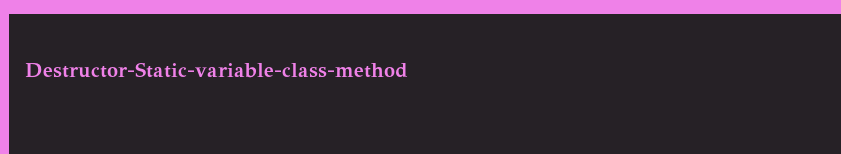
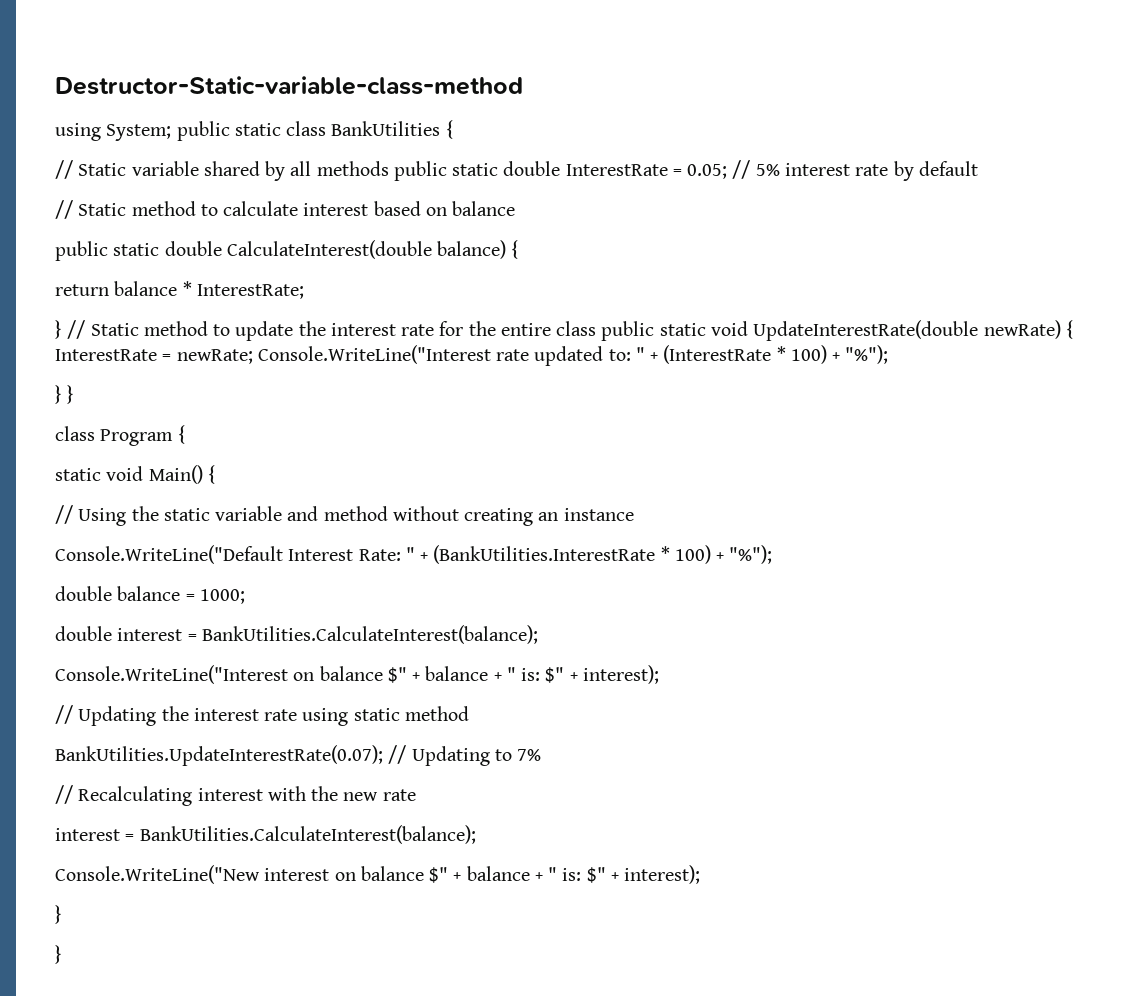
+ using System; public static class BankUtilities {
+ // Static variable shared by all methods public static double InterestRate = 0.05; // 5% interest rate by default
+ // Static method to calculate interest based on balance
+ public static double CalculateInterest(double balance) {
+ return balance * InterestRate;
+ } // Static method to update the interest rate for the entire class public static void UpdateInterestRate(double newRate) { InterestRate = newRate; Console.WriteLine("Interest rate updated to: " + (InterestRate * 100) + "%");
+ } }
+ class Program {
+ static void Main() {
+ // Using the static variable and method without creating an instance
+ Console.WriteLine("Default Interest Rate: " + (BankUtilities.InterestRate * 100) + "%");
+ double balance = 1000;
+ double interest = BankUtilities.CalculateInterest(balance);
+ Console.WriteLine("Interest on balance $" + balance + " is: $" + interest);
+ // Updating the interest rate using static method
+ BankUtilities.UpdateInterestRate(0.07); // Updating to 7%
+ // Recalculating interest with the new rate
+ interest = BankUtilities.CalculateInterest(balance);
+ Console.WriteLine("New interest on balance $" + balance + " is: $" + interest);
+ }
+ }

